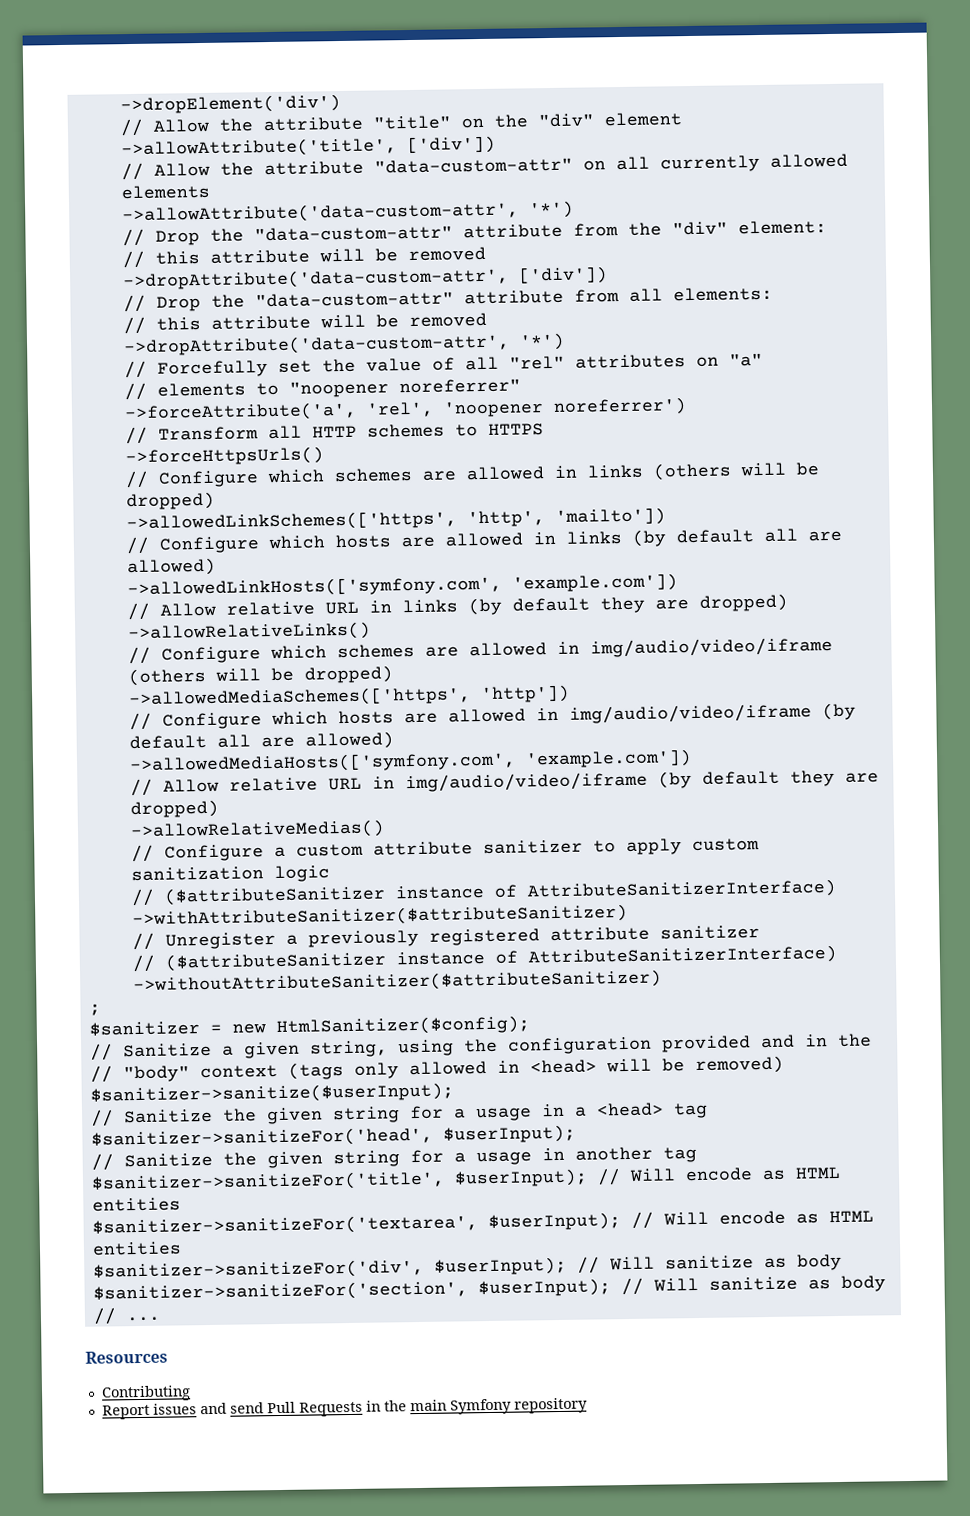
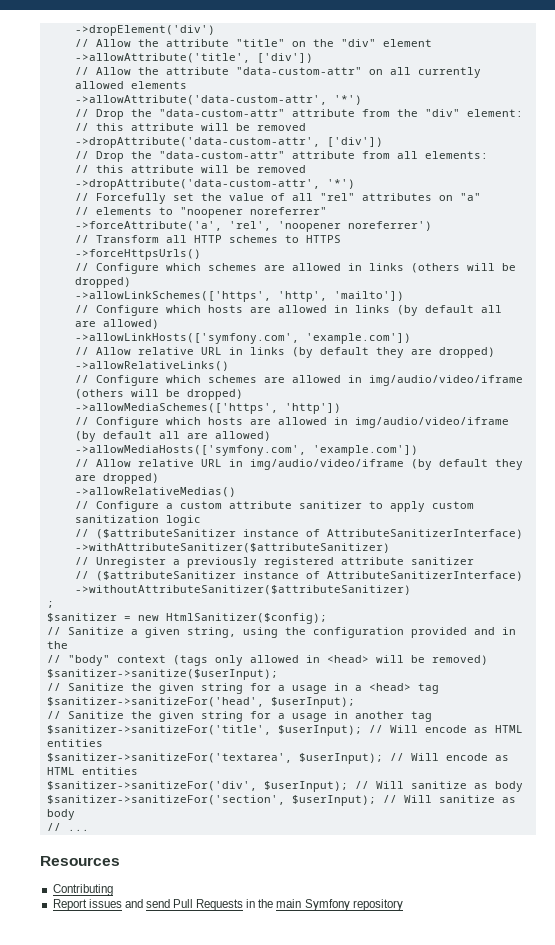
- ->allowedLinkSchemes(['https', 'http', 'mailto'])
+ ->allowLinkSchemes(['https', 'http', 'mailto'])
- ->allowedLinkHosts(['symfony.com', 'example.com'])
+ ->allowLinkHosts(['symfony.com', 'example.com'])
- ->allowedMediaSchemes(['https', 'http'])
+ ->allowMediaSchemes(['https', 'http'])
- ->allowedMediaHosts(['symfony.com', 'example.com'])
+ ->allowMediaHosts(['symfony.com', 'example.com'])

